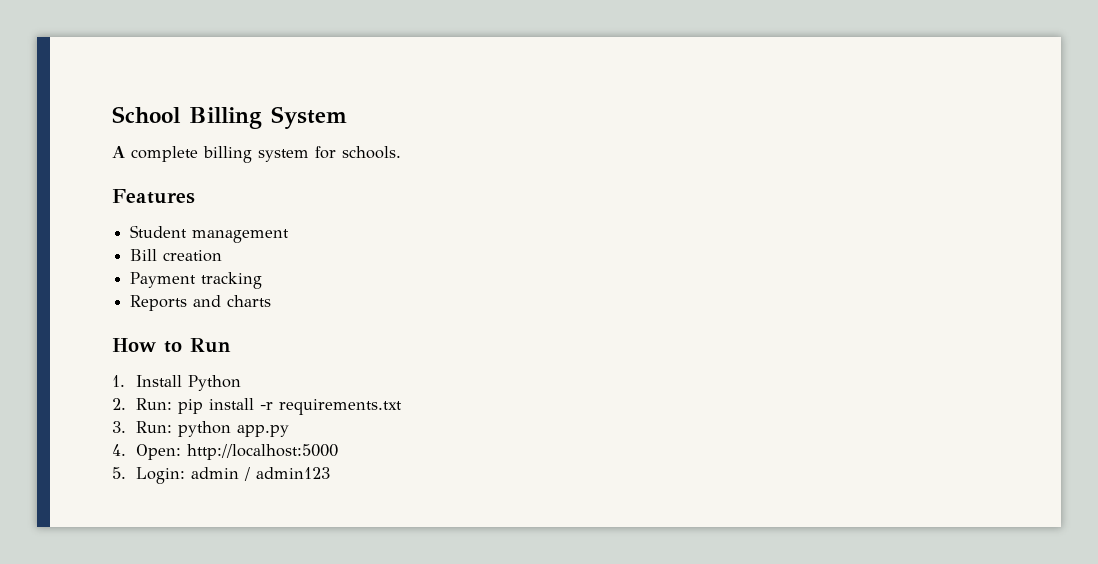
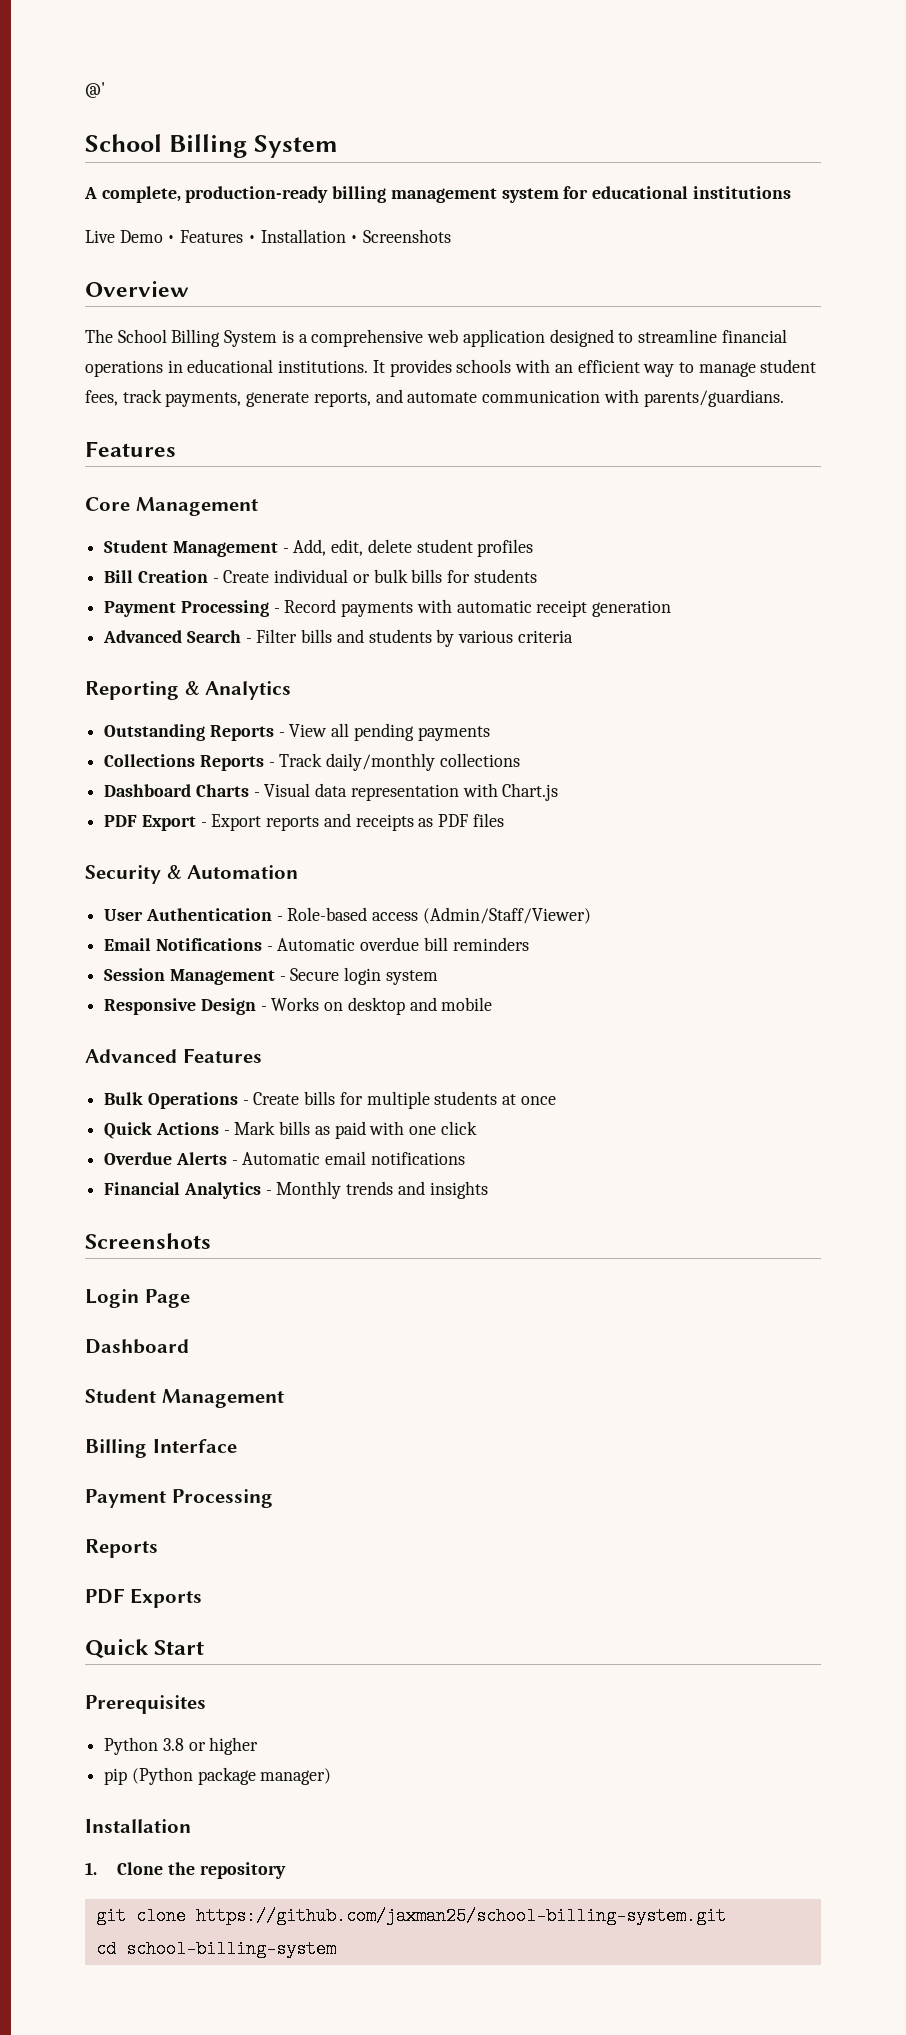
+ @'
- A complete billing system for schools.
+ A complete, production-ready billing management system for educational institutions
+ Live Demo • Features • Installation • Screenshots
+ Overview
+ The School Billing System is a comprehensive web application designed to streamline financial operations in educational institutions. It provides schools with an efficient way to manage student fees, track payments, generate reports, and automate communication with parents/guardians.
  Features
- Student management
- Bill creation
- Payment tracking
- Reports and charts
- How to Run
- 1. Install Python
- 2. Run: pip install -r requirements.txt
- 3. Run: python app.py
- 4. Open: http://localhost:5000
- 5. Login: admin / admin123
+ Core Management
+ Student Management - Add, edit, delete student profiles
+ Bill Creation - Create individual or bulk bills for students
+ Payment Processing - Record payments with automatic receipt generation
+ Advanced Search - Filter bills and students by various criteria
+ Reporting & Analytics
+ Outstanding Reports - View all pending payments
+ Collections Reports - Track daily/monthly collections
+ Dashboard Charts - Visual data representation with Chart.js
+ PDF Export - Export reports and receipts as PDF files
+ Security & Automation
+ User Authentication - Role-based access (Admin/Staff/Viewer)
+ Email Notifications - Automatic overdue bill reminders
+ Session Management - Secure login system
+ Responsive Design - Works on desktop and mobile
+ Advanced Features
+ Bulk Operations - Create bills for multiple students at once
+ Quick Actions - Mark bills as paid with one click
+ Overdue Alerts - Automatic email notifications
+ Financial Analytics - Monthly trends and insights
+ Screenshots
+ Login Page
+ Dashboard
+ Student Management
+ Billing Interface
+ Payment Processing
+ Reports
+ PDF Exports
+ Quick Start
+ Prerequisites
+ Python 3.8 or higher
+ pip (Python package manager)
+ Installation
+ 1. Clone the repository
+ git clone https://github.com/jaxman25/school-billing-system.git
+ cd school-billing-system

